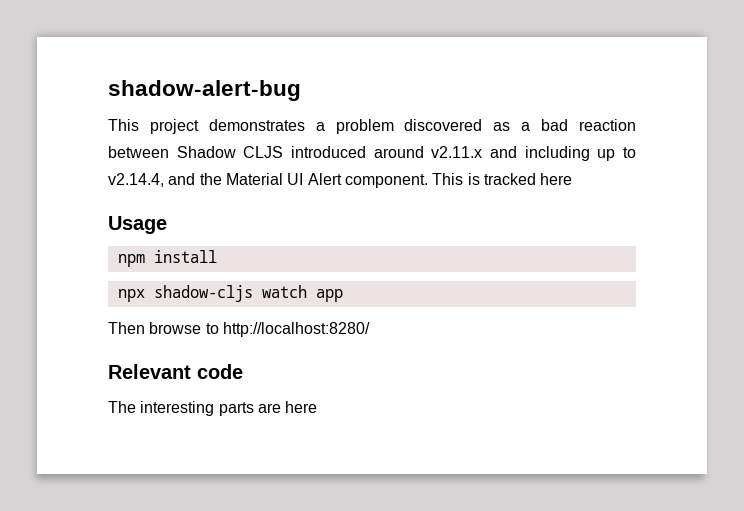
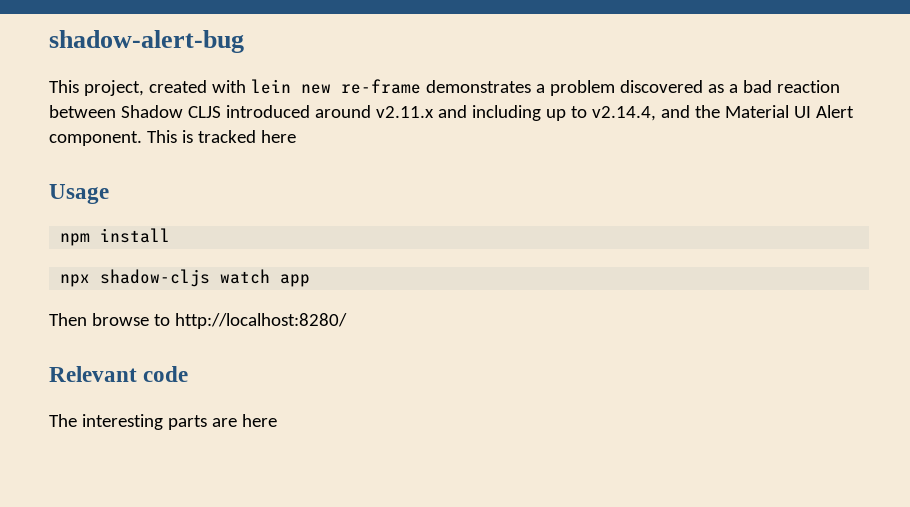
- This project demonstrates a problem discovered as a bad reaction between Shadow CLJS introduced around v2.11.x and including up to v2.14.4, and the Material UI Alert component.
+ This project, created with lein new re-frame demonstrates a problem discovered as a bad reaction between Shadow CLJS introduced around v2.11.x and including up to v2.14.4, and the Material UI Alert component.

